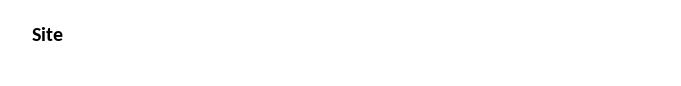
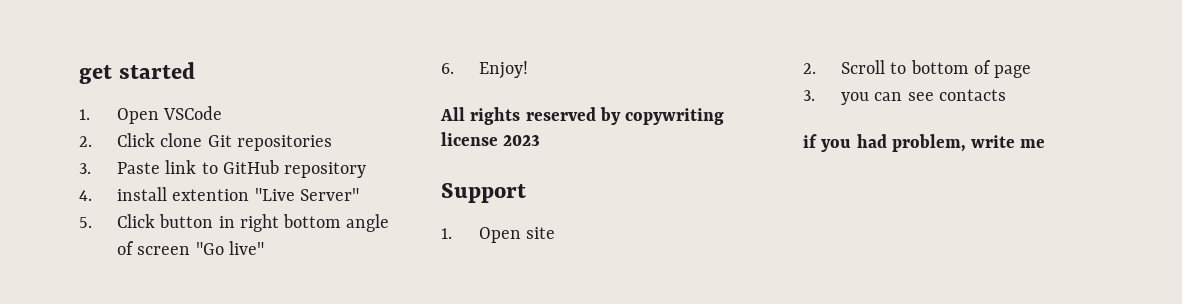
- Site
+ get started
+ 1. Open VSCode
+ 2. Click clone Git repositories
+ 3. Paste link to GitHub repository
+ 4. install extention "Live Server"
+ 5. Click button in right bottom angle of screen "Go live"
+ 6. Enjoy!
+ All rights reserved by copywriting license 2023
+ Support
+ 1. Open site
+ 2. Scroll to bottom of page
+ 3. you can see contacts
+ if you had problem, write me

